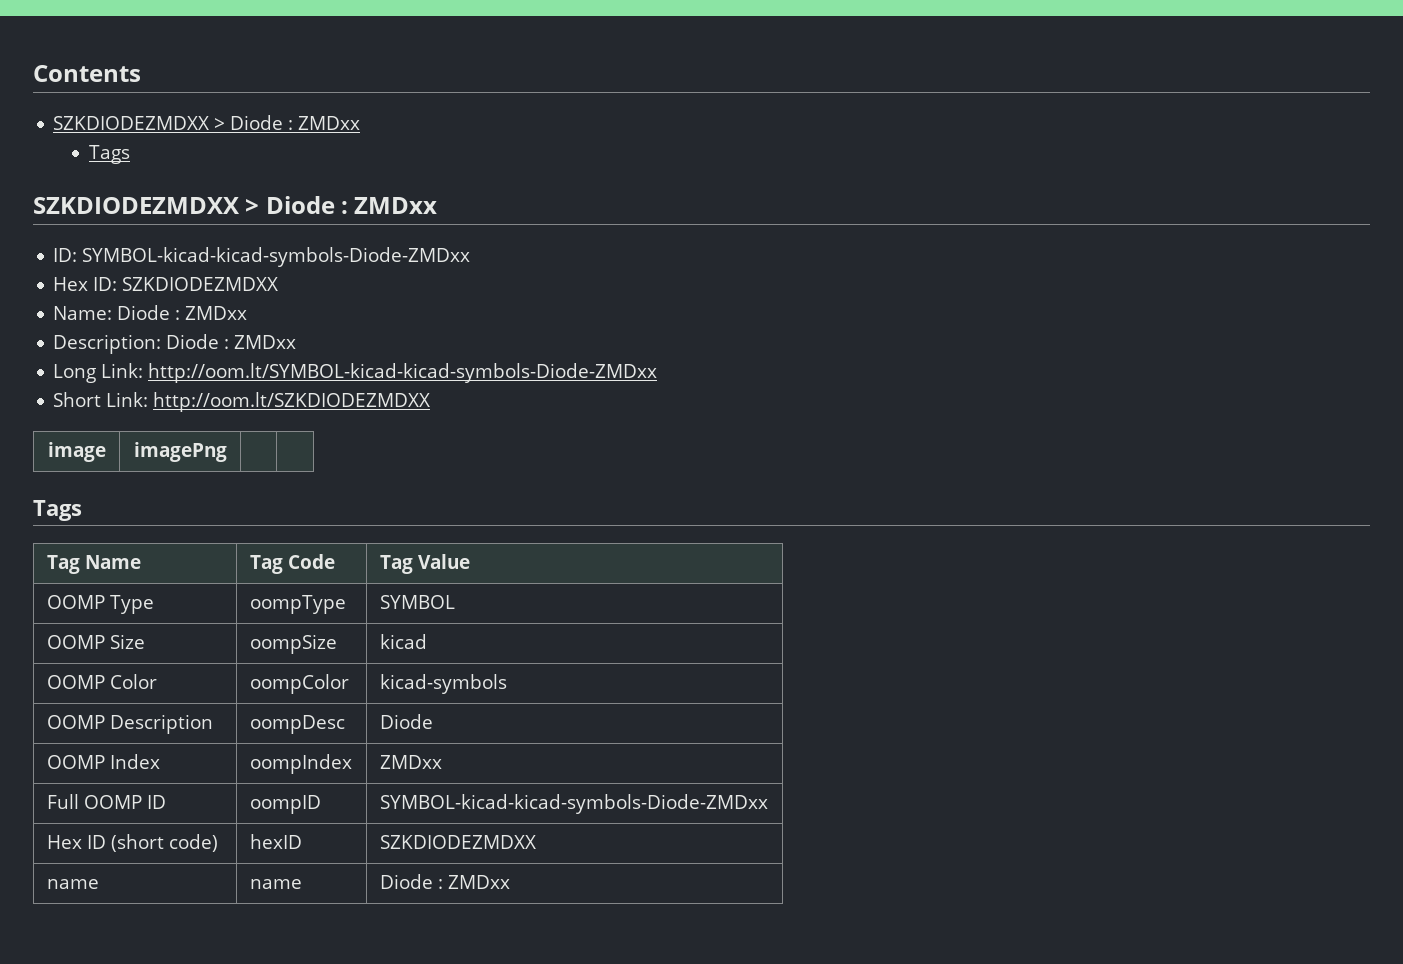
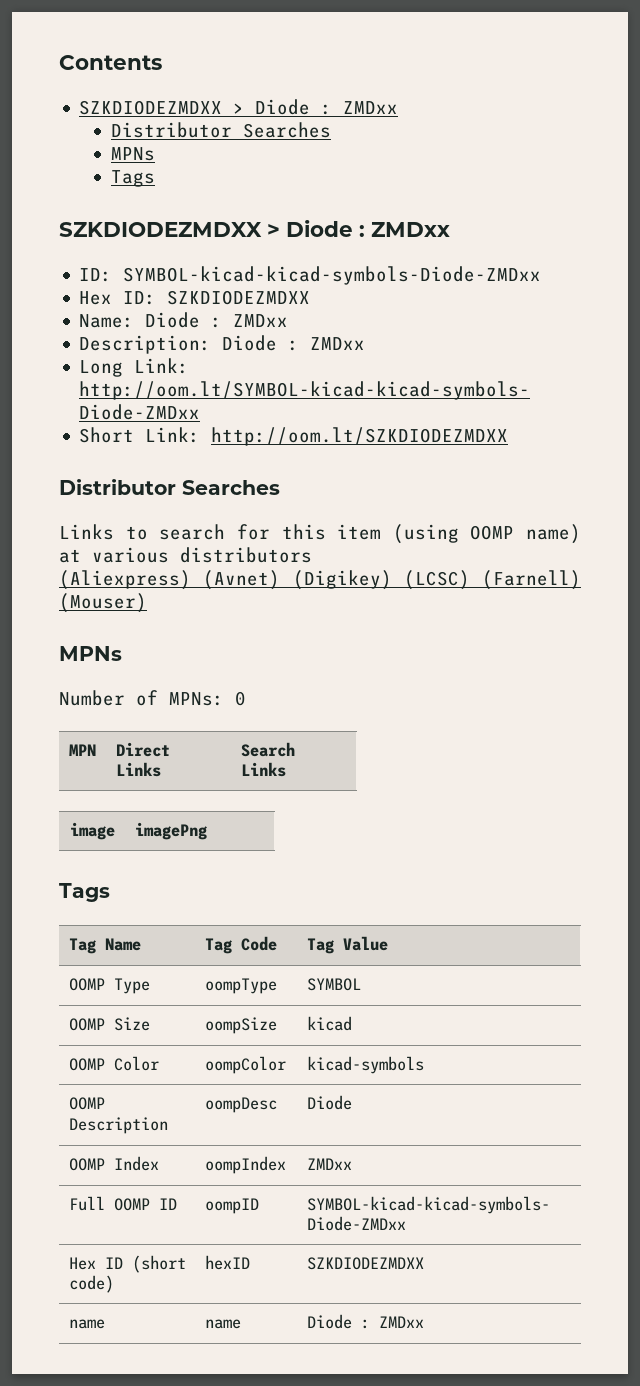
  Contents
  SZKDIODEZMDXX > Diode : ZMDxx
+ Distributor Searches
+ MPNs
  Short Link: http://oom.lt/SZKDIODEZMDXX
+ Distributor Searches
+ Links to search for this item (using OOMP name) at various distributors
+ (Aliexpress) (Avnet) (Digikey) (LCSC) (Farnell) (Mouser)
+ MPNs
+ Number of MPNs: 0
+ MPN | Direct Links | Search Links

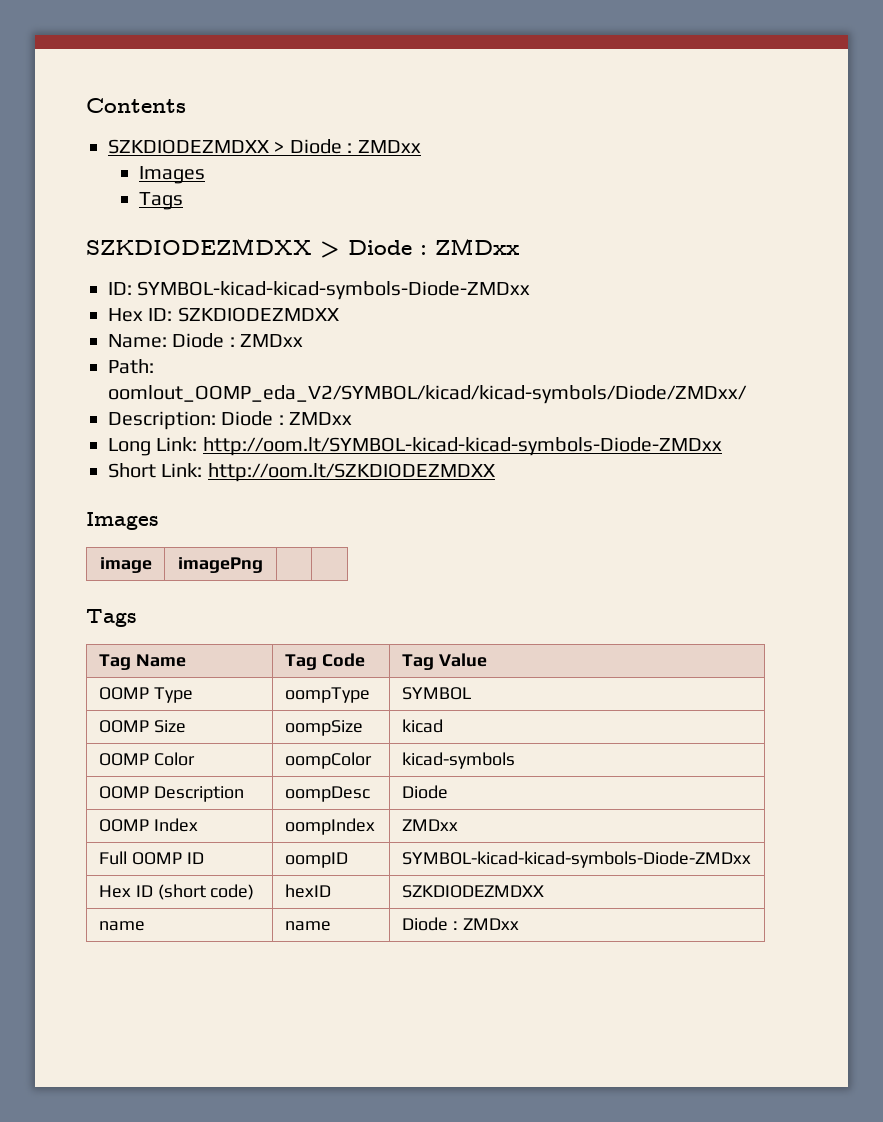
  Contents
  SZKDIODEZMDXX > Diode : ZMDxx
- Distributor Searches
- MPNs
+ Images
+ Path: oomlout_OOMP_eda_V2/SYMBOL/kicad/kicad-symbols/Diode/ZMDxx/
  Short Link: http://oom.lt/SZKDIODEZMDXX
- Distributor Searches
- Links to search for this item (using OOMP name) at various distributors
- (Aliexpress) (Avnet) (Digikey) (LCSC) (Farnell) (Mouser)
- MPNs
- Number of MPNs: 0
- MPN | Direct Links | Search Links
+ Images

